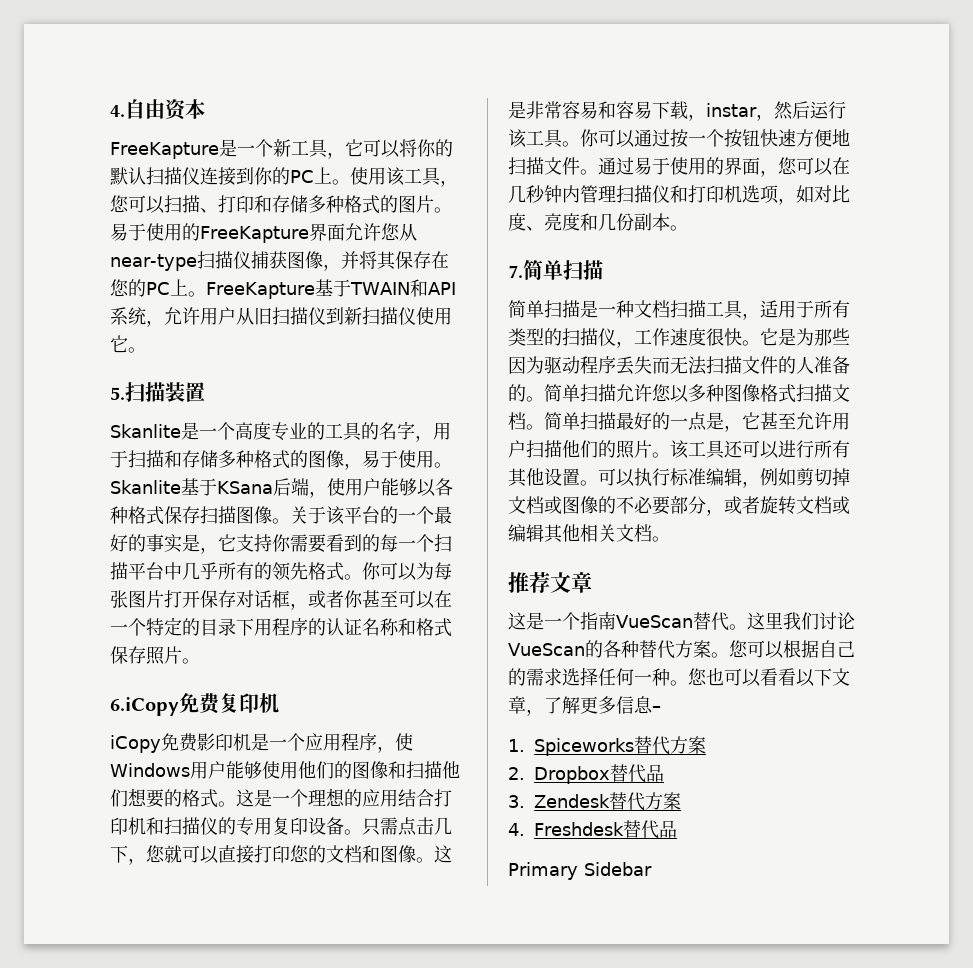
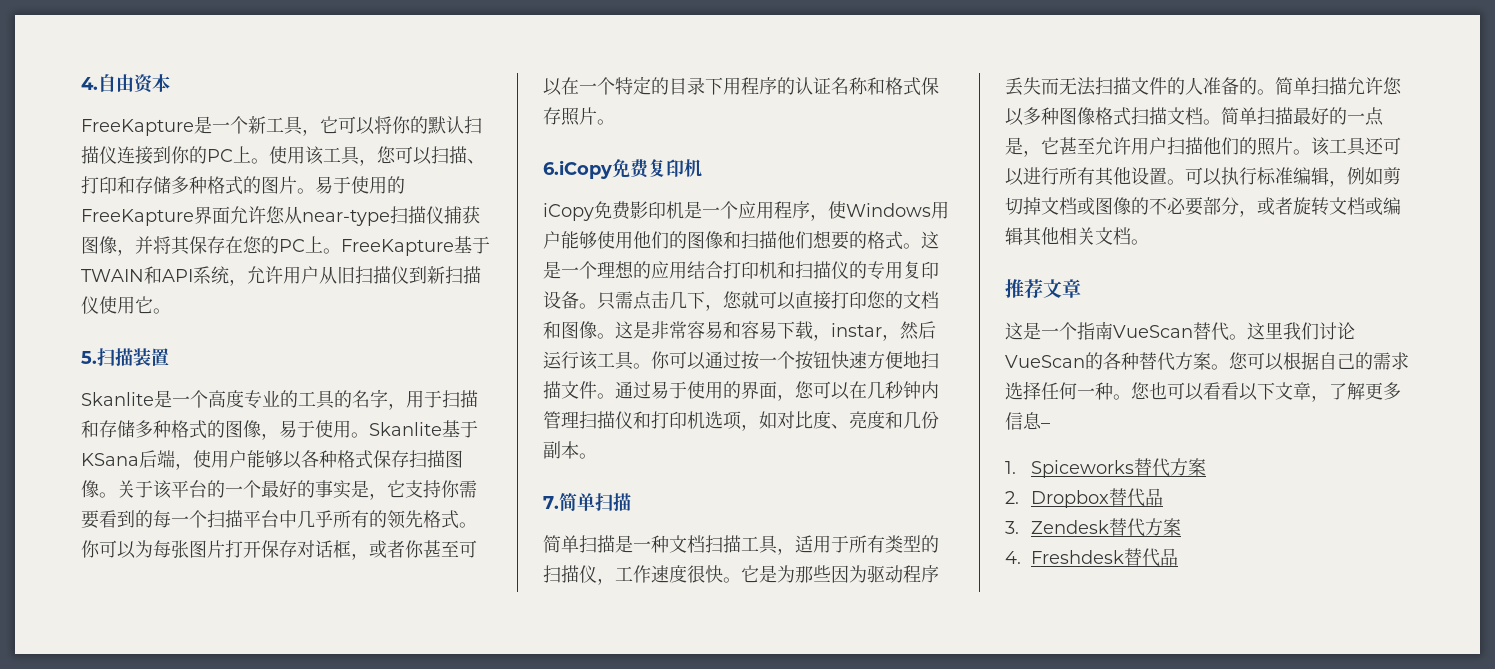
- Primary Sidebar

